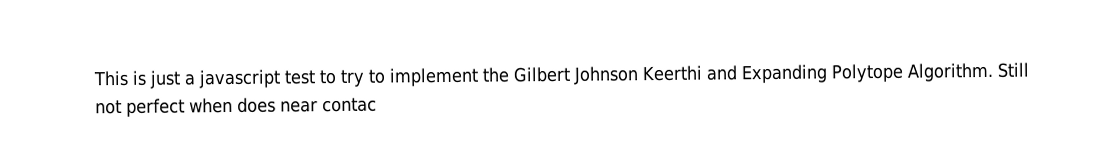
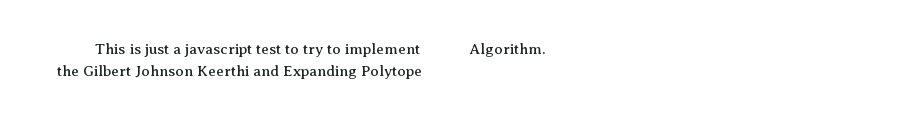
- Still not perfect when does near contac

